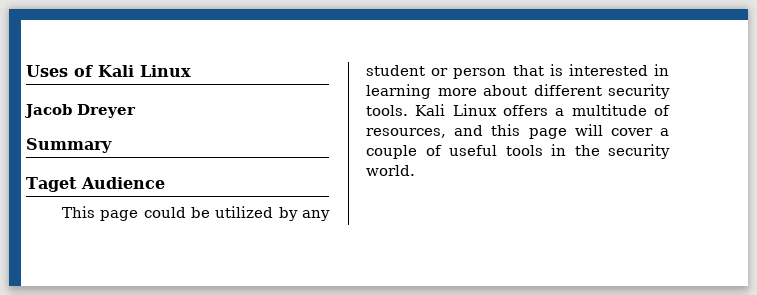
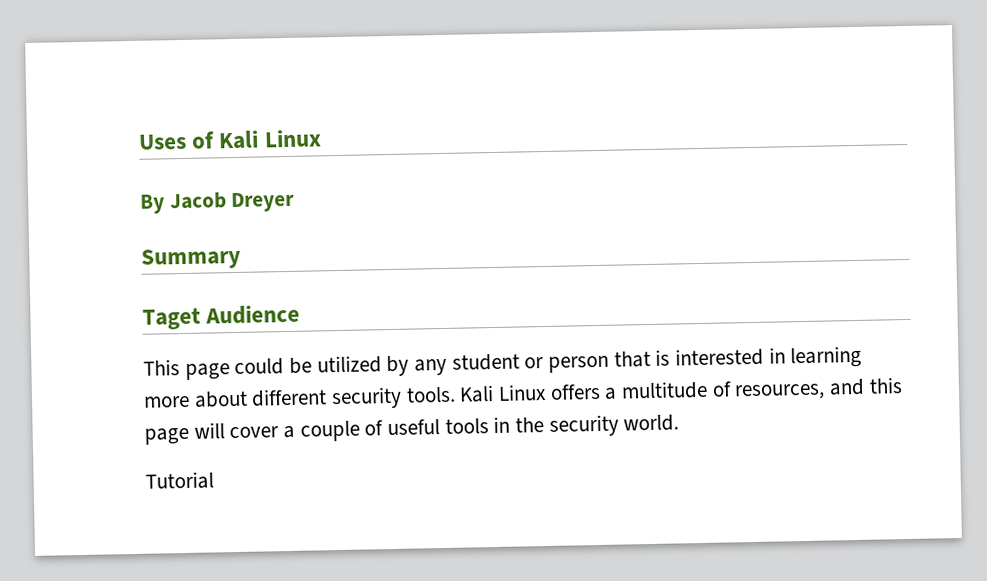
- Jacob Dreyer
+ By Jacob Dreyer
+ Tutorial

